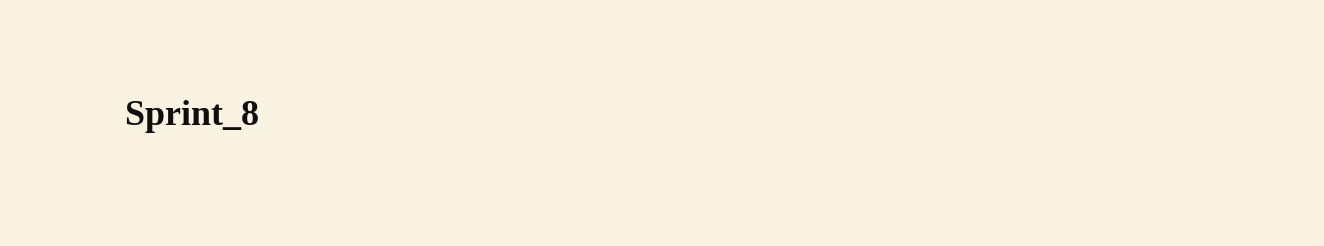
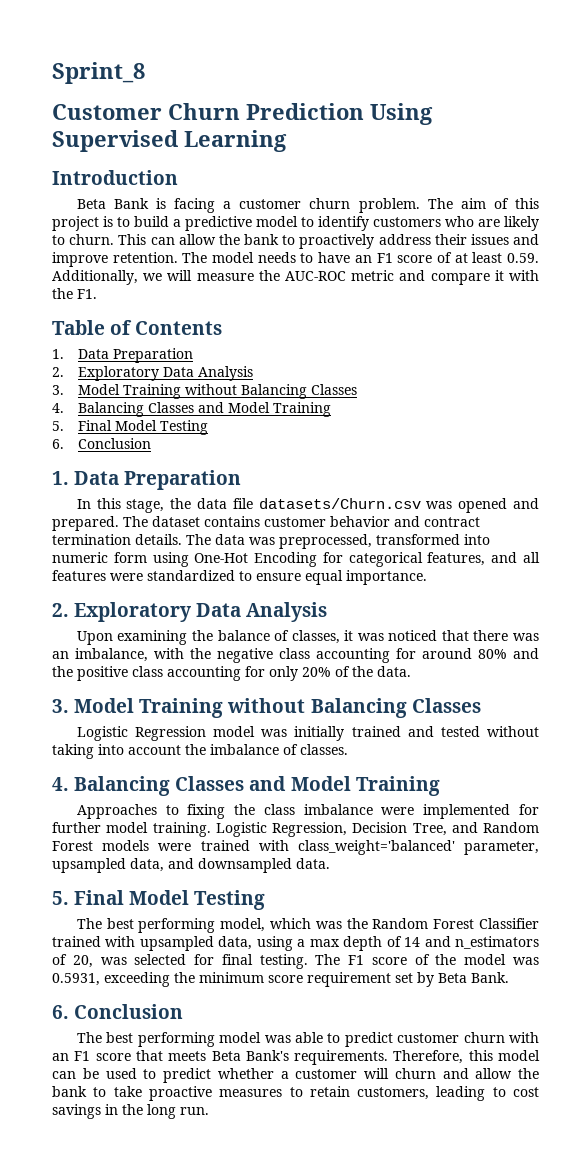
+ Customer Churn Prediction Using Supervised Learning
+ Introduction
+ Beta Bank is facing a customer churn problem. The aim of this project is to build a predictive model to identify customers who are likely to churn. This can allow the bank to proactively address their issues and improve retention. The model needs to have an F1 score of at least 0.59. Additionally, we will measure the AUC-ROC metric and compare it with the F1.
+ Table of Contents
+ 1. Data Preparation
+ 2. Exploratory Data Analysis
+ 3. Model Training without Balancing Classes
+ 4. Balancing Classes and Model Training
+ 5. Final Model Testing
+ 6. Conclusion
+ 1. Data Preparation
+ In this stage, the data file datasets/Churn.csv was opened and prepared. The dataset contains customer behavior and contract termination details. The data was preprocessed, transformed into numeric form using One-Hot Encoding for categorical features, and all features were standardized to ensure equal importance.
+ 2. Exploratory Data Analysis
+ Upon examining the balance of classes, it was noticed that there was an imbalance, with the negative class accounting for around 80% and the positive class accounting for only 20% of the data.
+ 3. Model Training without Balancing Classes
+ Logistic Regression model was initially trained and tested without taking into account the imbalance of classes.
+ 4. Balancing Classes and Model Training
+ Approaches to fixing the class imbalance were implemented for further model training. Logistic Regression, Decision Tree, and Random Forest models were trained with class_weight='balanced' parameter, upsampled data, and downsampled data.
+ 5. Final Model Testing
+ The best performing model, which was the Random Forest Classifier trained with upsampled data, using a max depth of 14 and n_estimators of 20, was selected for final testing. The F1 score of the model was 0.5931, exceeding the minimum score requirement set by Beta Bank.
+ 6. Conclusion
+ The best performing model was able to predict customer churn with an F1 score that meets Beta Bank's requirements. Therefore, this model can be used to predict whether a customer will churn and allow the bank to take proactive measures to retain customers, leading to cost savings in the long run.

